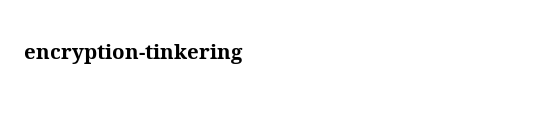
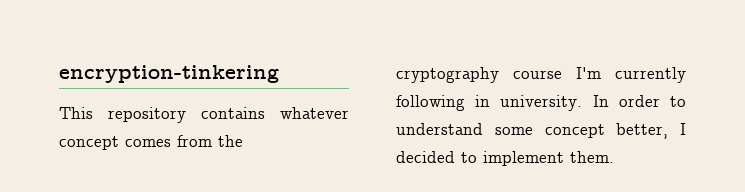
+ This repository contains whatever concept comes from the cryptography course I'm currently following in university. In order to understand some concept better, I decided to implement them.

